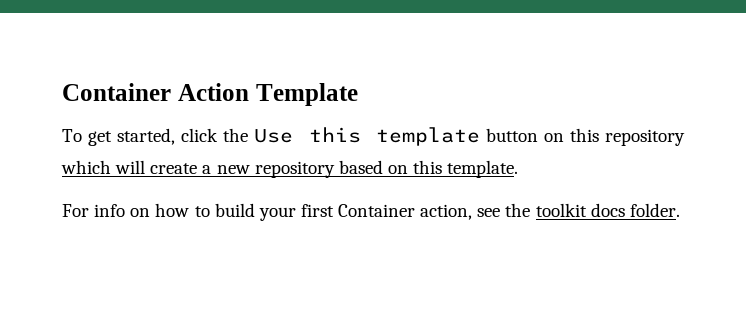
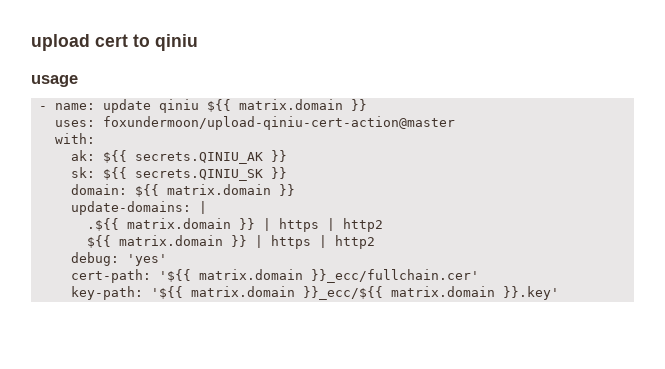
- Container Action Template
- To get started, click the Use this template button on this repository which will create a new repository based on this template.
- For info on how to build your first Container action, see the toolkit docs folder.
+ upload cert to qiniu
+ usage
+ - name: update qiniu ${{ matrix.domain }}
+ uses: foxundermoon/upload-qiniu-cert-action@master
+ with:
+ ak: ${{ secrets.QINIU_AK }}
+ sk: ${{ secrets.QINIU_SK }}
+ domain: ${{ matrix.domain }}
+ update-domains: |
+ .${{ matrix.domain }} | https | http2
+ ${{ matrix.domain }} | https | http2
+ debug: 'yes'
+ cert-path: '${{ matrix.domain }}_ecc/fullchain.cer'
+ key-path: '${{ matrix.domain }}_ecc/${{ matrix.domain }}.key'

